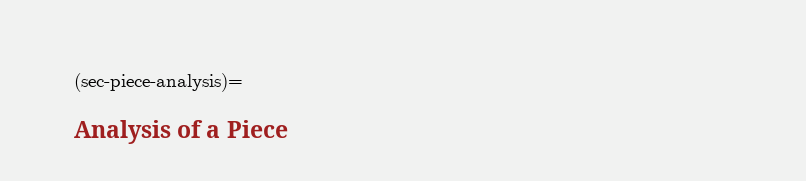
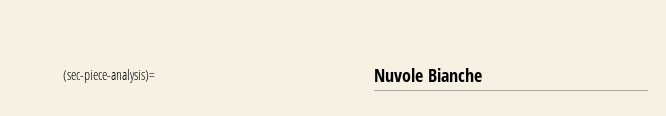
- Analysis of a Piece
+ Nuvole Bianche

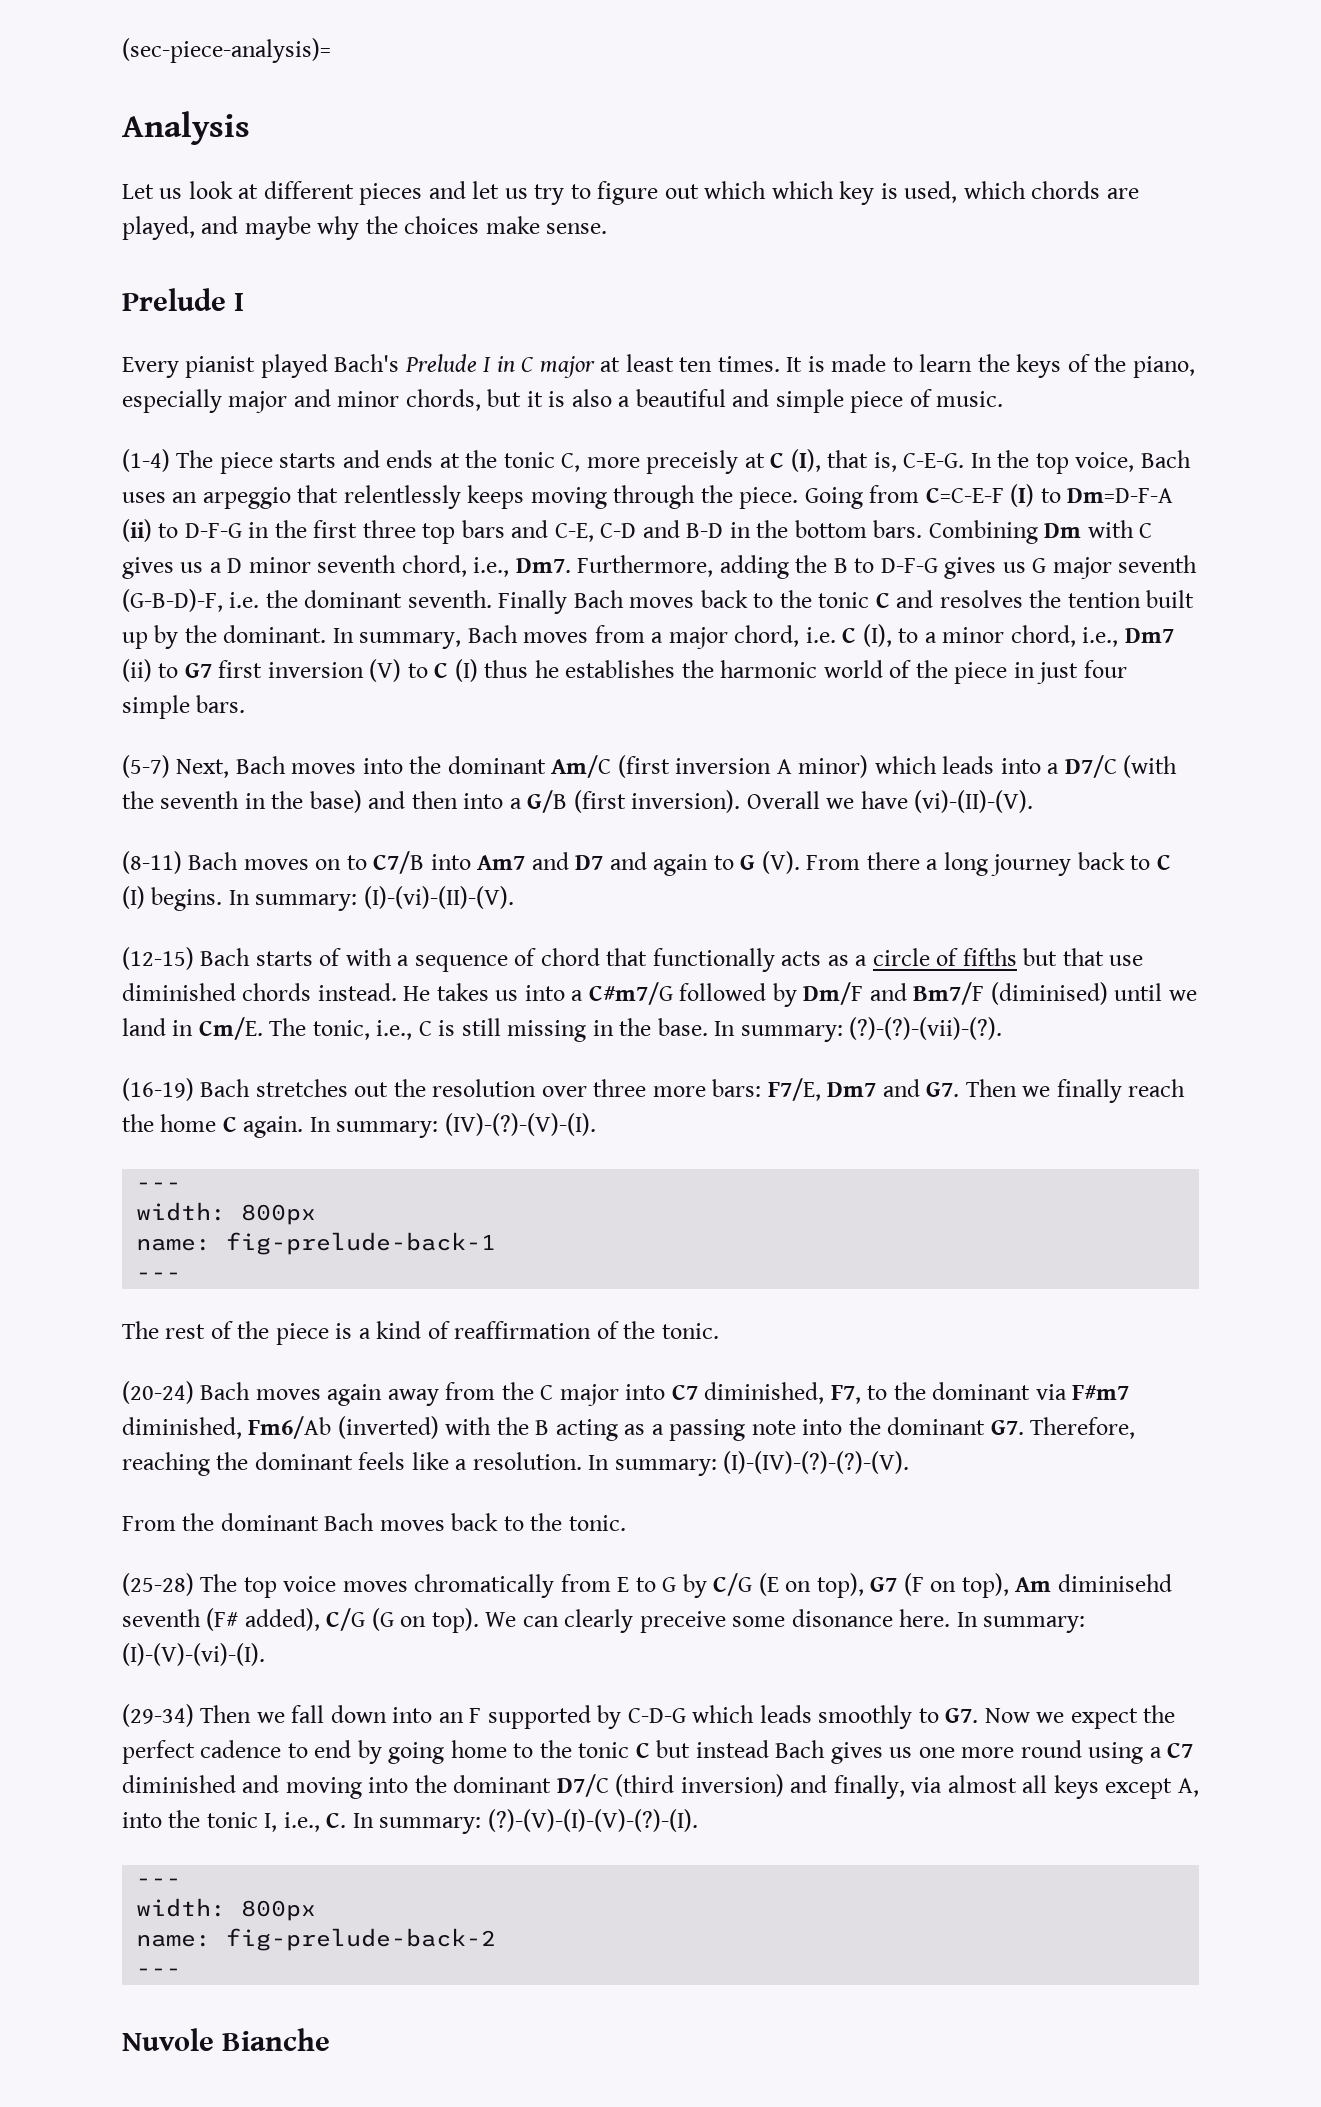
+ Analysis
+ Let us look at different pieces and let us try to figure out which which key is used, which chords are played, and maybe why the choices make sense.
+ Prelude I
+ Every pianist played Bach's Prelude I in C major at least ten times. It is made to learn the keys of the piano, especially major and minor chords, but it is also a beautiful and simple piece of music.
+ (1-4) The piece starts and ends at the tonic C, more preceisly at C (I), that is, C-E-G. In the top voice, Bach uses an arpeggio that relentlessly keeps moving through the piece. Going from C=C-E-F (I) to Dm=D-F-A (ii) to D-F-G in the first three top bars and C-E, C-D and B-D in the bottom bars. Combining Dm with C gives us a D minor seventh chord, i.e., Dm7. Furthermore, adding the B to D-F-G gives us G major seventh (G-B-D)-F, i.e. the dominant seventh. Finally Bach moves back to the tonic C and resolves the tention built up by the dominant. In summary, Bach moves from a major chord, i.e. C (I), to a minor chord, i.e., Dm7 (ii) to G7 first inversion (V) to C (I) thus he establishes the harmonic world of the piece in just four simple bars.
+ (5-7) Next, Bach moves into the dominant Am/C (first inversion A minor) which leads into a D7/C (with the seventh in the base) and then into a G/B (first inversion). Overall we have (vi)-(II)-(V).
+ (8-11) Bach moves on to C7/B into Am7 and D7 and again to G (V). From there a long journey back to C (I) begins. In summary: (I)-(vi)-(II)-(V).
+ (12-15) Bach starts of with a sequence of chord that functionally acts as a circle of fifths but that use diminished chords instead. He takes us into a C#m7/G followed by Dm/F and Bm7/F (diminised) until we land in Cm/E. The tonic, i.e., C is still missing in the base. In summary: (?)-(?)-(vii)-(?).
+ (16-19) Bach stretches out the resolution over three more bars: F7/E, Dm7 and G7. Then we finally reach the home C again. In summary: (IV)-(?)-(V)-(I).
+ ---
+ width: 800px
+ name: fig-prelude-back-1
+ ---
+ The rest of the piece is a kind of reaffirmation of the tonic.
+ (20-24) Bach moves again away from the C major into C7 diminished, F7, to the dominant via F#m7 diminished, Fm6/Ab (inverted) with the B acting as a passing note into the dominant G7. Therefore, reaching the dominant feels like a resolution. In summary: (I)-(IV)-(?)-(?)-(V).
+ From the dominant Bach moves back to the tonic.
+ (25-28) The top voice moves chromatically from E to G by C/G (E on top), G7 (F on top), Am diminisehd seventh (F# added), C/G (G on top). We can clearly preceive some disonance here. In summary: (I)-(V)-(vi)-(I).
+ (29-34) Then we fall down into an F supported by C-D-G which leads smoothly to G7. Now we expect the perfect cadence to end by going home to the tonic C but instead Bach gives us one more round using a C7 diminished and moving into the dominant D7/C (third inversion) and finally, via almost all keys except A, into the tonic I, i.e., C. In summary: (?)-(V)-(I)-(V)-(?)-(I).
+ ---
+ width: 800px
+ name: fig-prelude-back-2
+ ---

